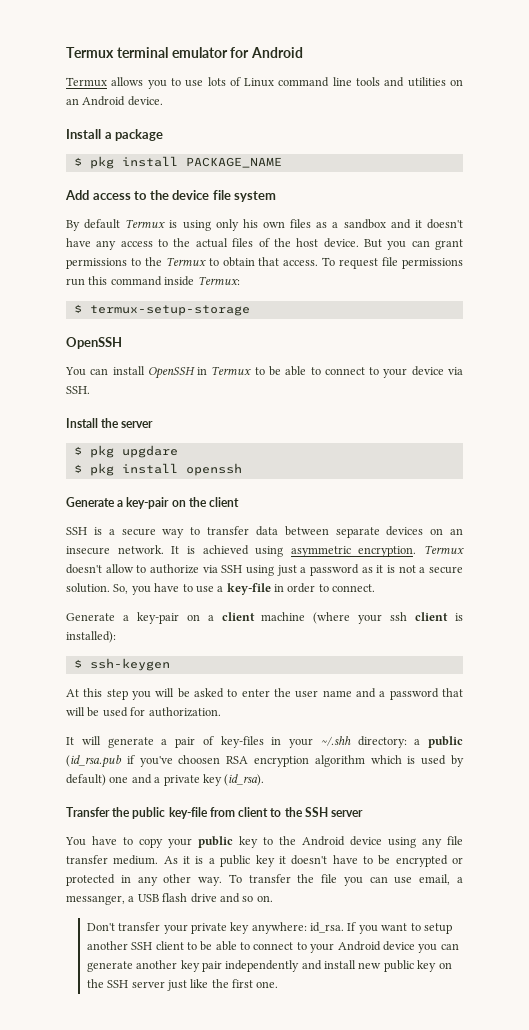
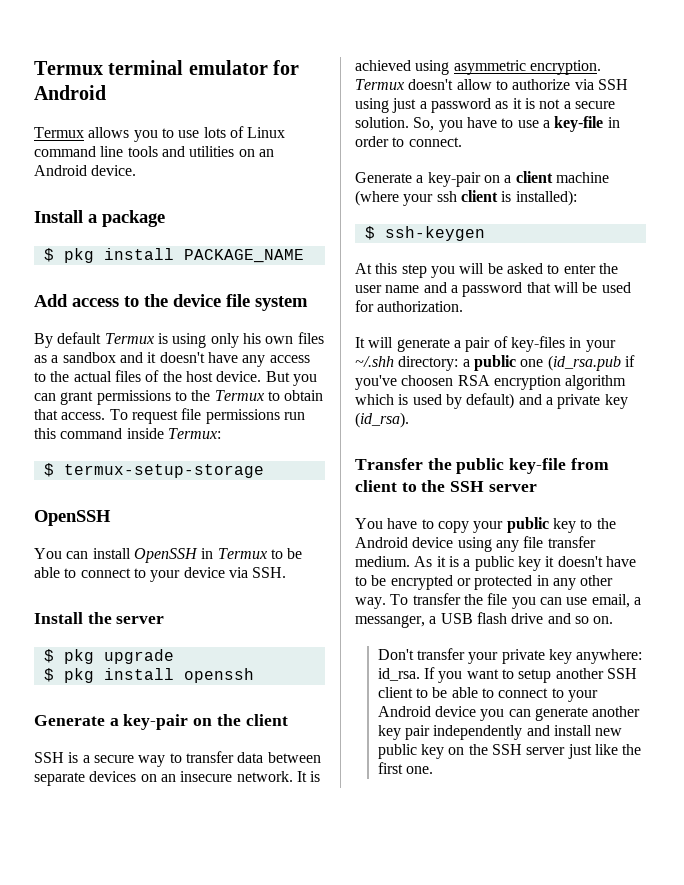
- $ pkg upgdare
+ $ pkg upgrade
- It will generate a pair of key-files in your ~/.shh directory: a public (id_rsa.pub if you've choosen RSA encryption algorithm which is used by default) one and a private key (id_rsa).
+ It will generate a pair of key-files in your ~/.shh directory: a public one (id_rsa.pub if you've choosen RSA encryption algorithm which is used by default) and a private key (id_rsa).

